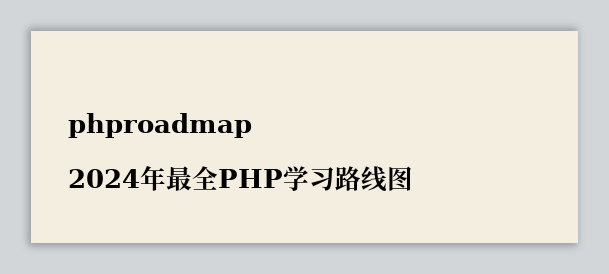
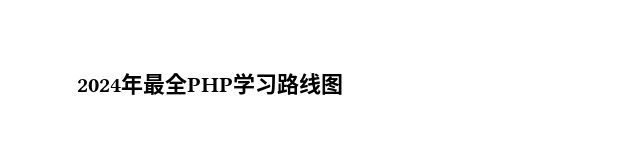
- phproadmap

